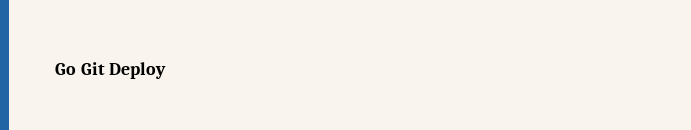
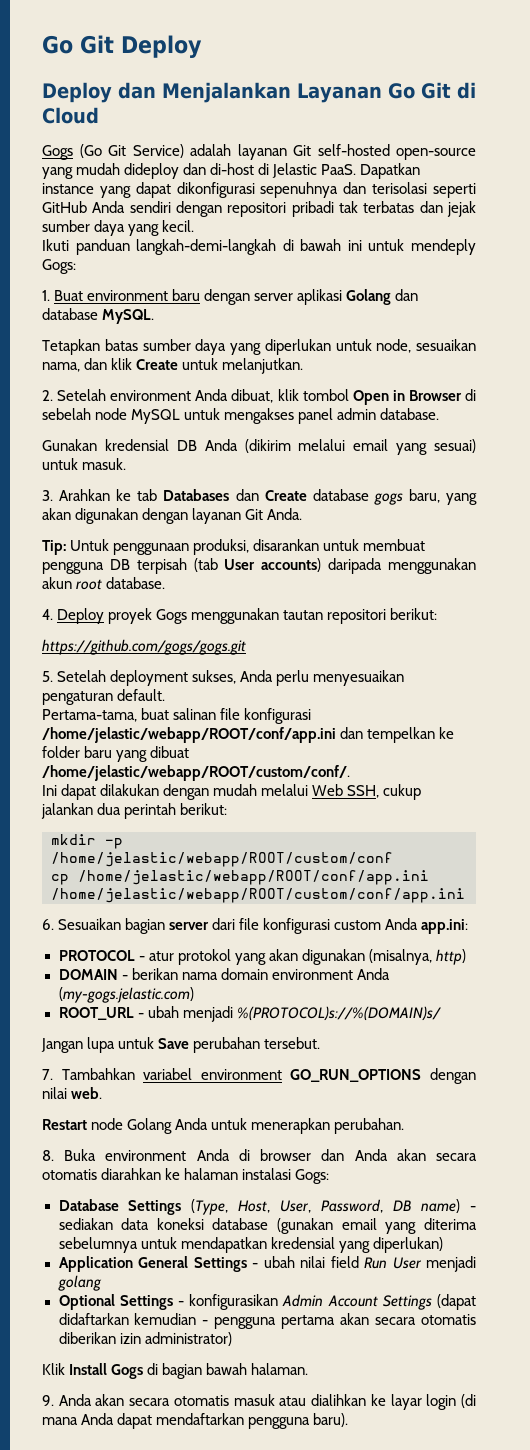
+ Deploy dan Menjalankan Layanan Go Git di Cloud
+ Gogs (Go Git Service) adalah layanan Git self-hosted open-source yang mudah dideploy dan di-host di Jelastic PaaS. Dapatkan instance yang dapat dikonfigurasi sepenuhnya dan terisolasi seperti GitHub Anda sendiri dengan repositori pribadi tak terbatas dan jejak sumber daya yang kecil.
+ Ikuti panduan langkah-demi-langkah di bawah ini untuk mendeply Gogs:
+ 1. Buat environment baru dengan server aplikasi Golang dan database MySQL.
+ Tetapkan batas sumber daya yang diperlukan untuk node, sesuaikan nama, dan klik Create untuk melanjutkan.
+ 2. Setelah environment Anda dibuat, klik tombol Open in Browser di sebelah node MySQL untuk mengakses panel admin database.
+ Gunakan kredensial DB Anda (dikirim melalui email yang sesuai) untuk masuk.
+ 3. Arahkan ke tab Databases dan Create database gogs baru, yang akan digunakan dengan layanan Git Anda.
+ Tip: Untuk penggunaan produksi, disarankan untuk membuat pengguna DB terpisah (tab User accounts) daripada menggunakan akun root database.
+ 4. Deploy proyek Gogs menggunakan tautan repositori berikut:
+ https://github.com/gogs/gogs.git
+ 5. Setelah deployment sukses, Anda perlu menyesuaikan pengaturan default.
+ Pertama-tama, buat salinan file konfigurasi /home/jelastic/webapp/ROOT/conf/app.ini dan tempelkan ke folder baru yang dibuat /home/jelastic/webapp/ROOT/custom/conf/.
+ Ini dapat dilakukan dengan mudah melalui Web SSH, cukup jalankan dua perintah berikut:
+ mkdir -p /home/jelastic/webapp/ROOT/custom/conf
+ cp /home/jelastic/webapp/ROOT/conf/app.ini /home/jelastic/webapp/ROOT/custom/conf/app.ini
+ 6. Sesuaikan bagian server dari file konfigurasi custom Anda app.ini:
+ PROTOCOL - atur protokol yang akan digunakan (misalnya, http)
+ DOMAIN - berikan nama domain environment Anda (my-gogs.jelastic.com)
+ ROOT_URL - ubah menjadi %(PROTOCOL)s://%(DOMAIN)s/
+ Jangan lupa untuk Save perubahan tersebut.
+ 7. Tambahkan variabel environment GO_RUN_OPTIONS dengan nilai web.
+ Restart node Golang Anda untuk menerapkan perubahan.
+ 8. Buka environment Anda di browser dan Anda akan secara otomatis diarahkan ke halaman instalasi Gogs:
+ Database Settings (Type, Host, User, Password, DB name) - sediakan data koneksi database (gunakan email yang diterima sebelumnya untuk mendapatkan kredensial yang diperlukan)
+ Application General Settings - ubah nilai field Run User menjadi golang
+ Optional Settings - konfigurasikan Admin Account Settings (dapat didaftarkan kemudian - pengguna pertama akan secara otomatis diberikan izin administrator)
+ Klik Install Gogs di bagian bawah halaman.
+ 9. Anda akan secara otomatis masuk atau dialihkan ke layar login (di mana Anda dapat mendaftarkan pengguna baru).

